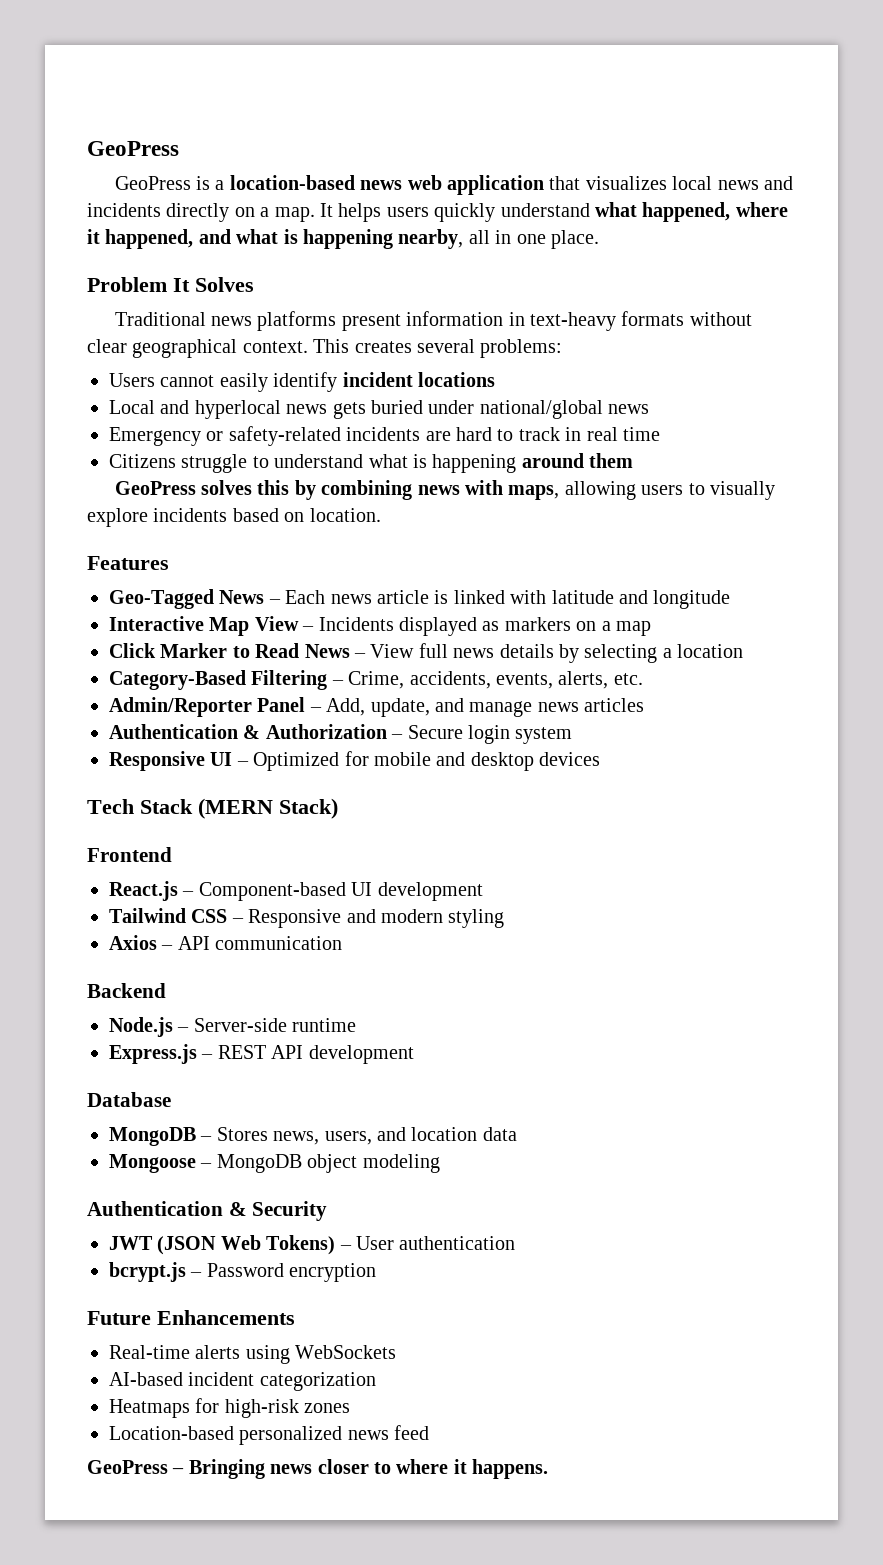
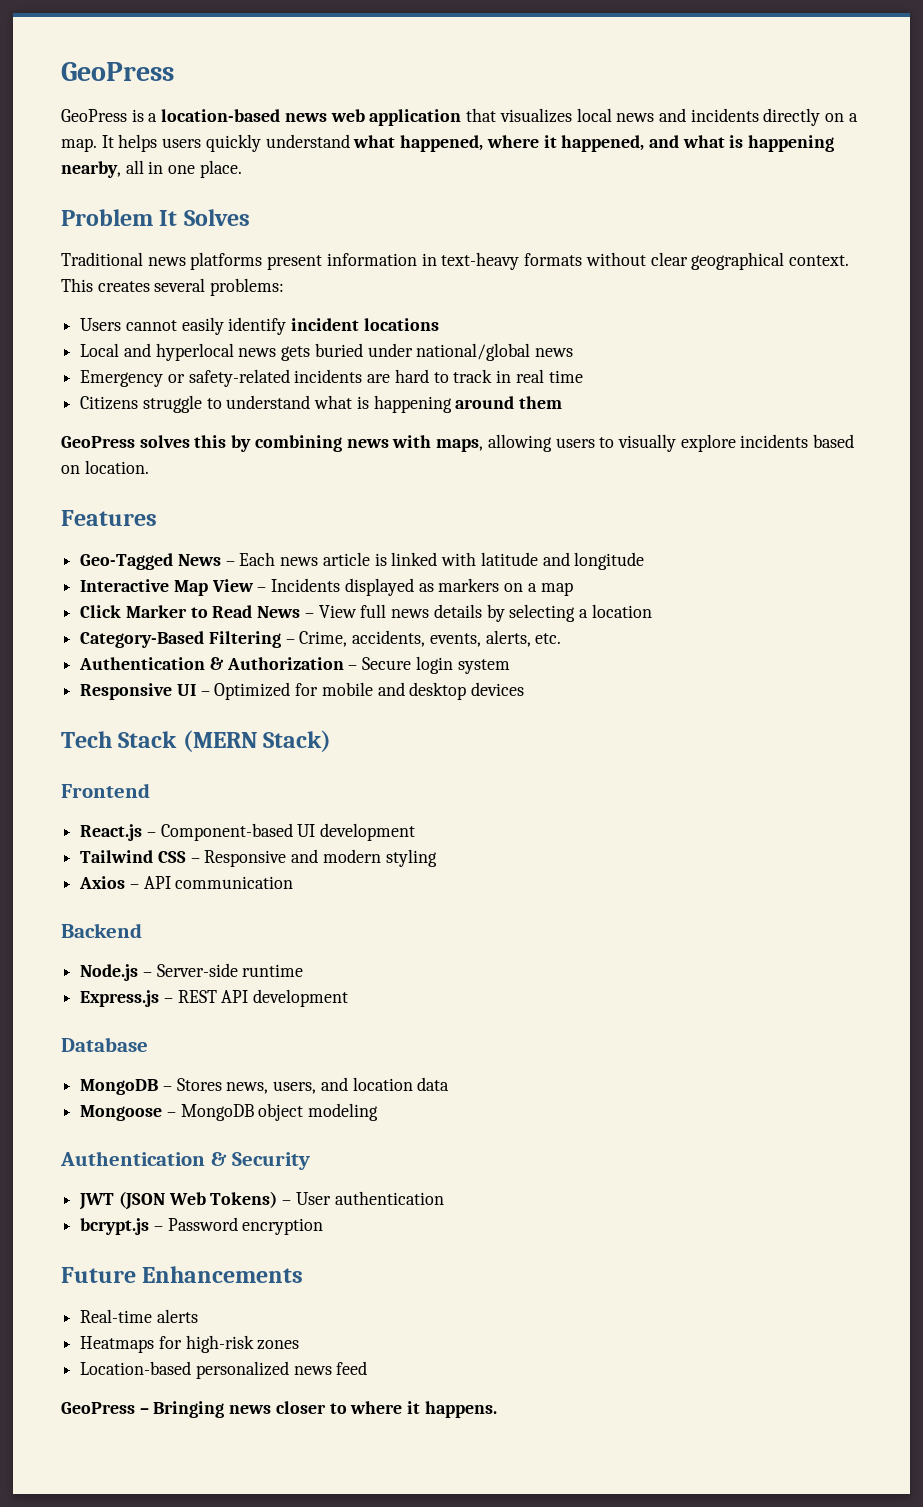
- Admin/Reporter Panel – Add, update, and manage news articles
- Real-time alerts using WebSockets
- AI-based incident categorization
+ Real-time alerts

